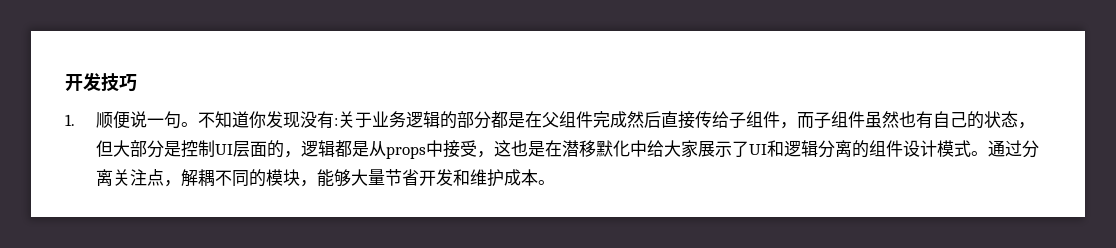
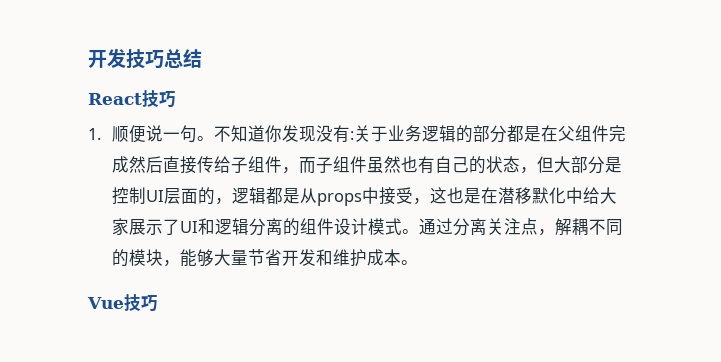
- 开发技巧
+ 开发技巧总结
+ React技巧
+ Vue技巧

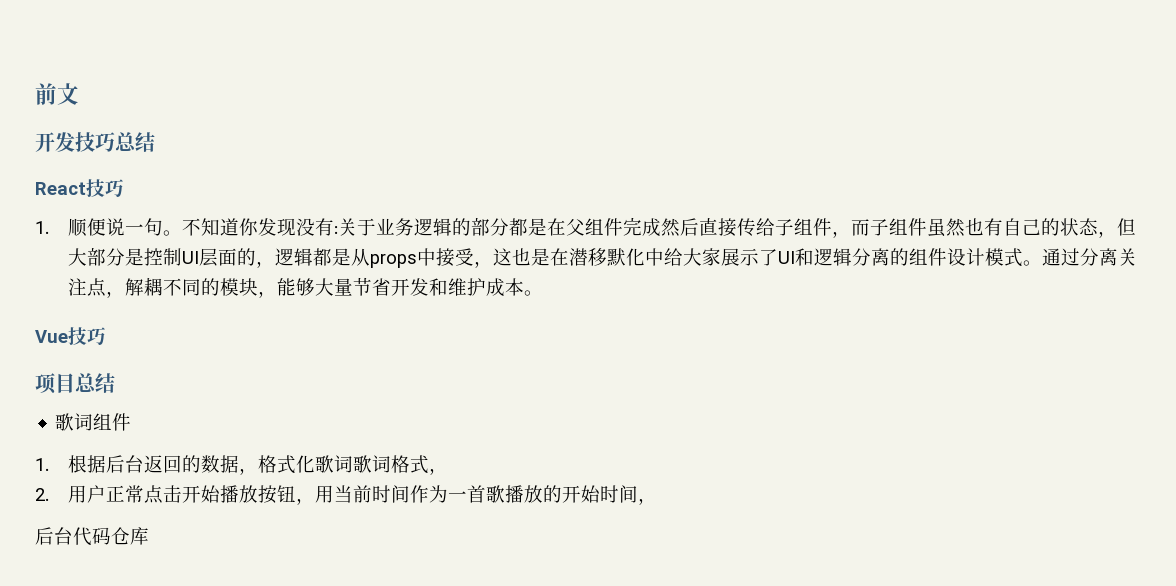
+ 前文
+ 项目总结
+ 歌词组件
+ 1.根据后台返回的数据，格式化歌词歌词格式，
+ 2.用户正常点击开始播放按钮，用当前时间作为一首歌播放的开始时间，
+ 后台代码仓库

